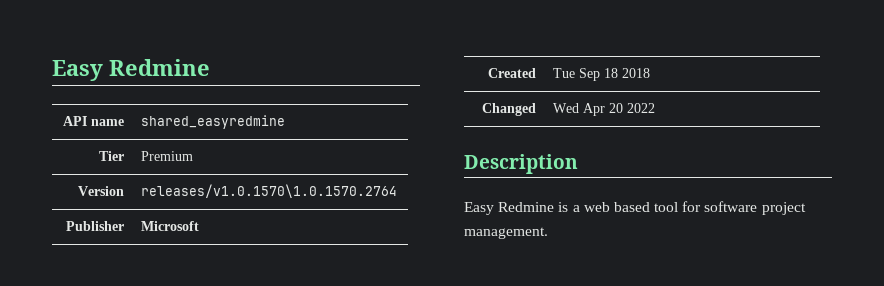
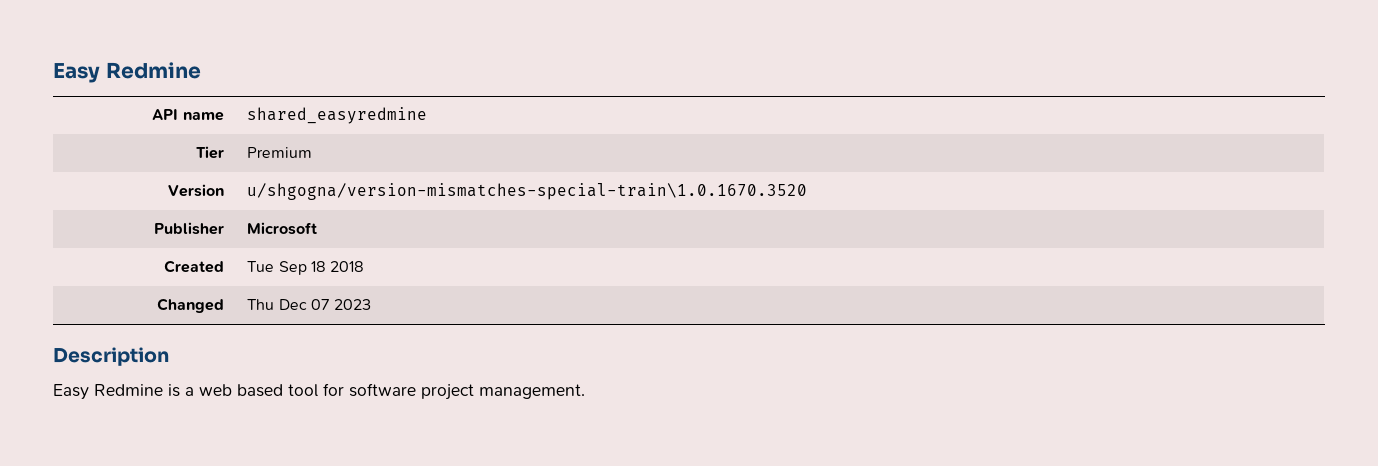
- Version | releases/v1.0.1570\1.0.1570.2764
+ Version | u/shgogna/version-mismatches-special-train\1.0.1670.3520
- Changed | Wed Apr 20 2022
+ Changed | Thu Dec 07 2023

